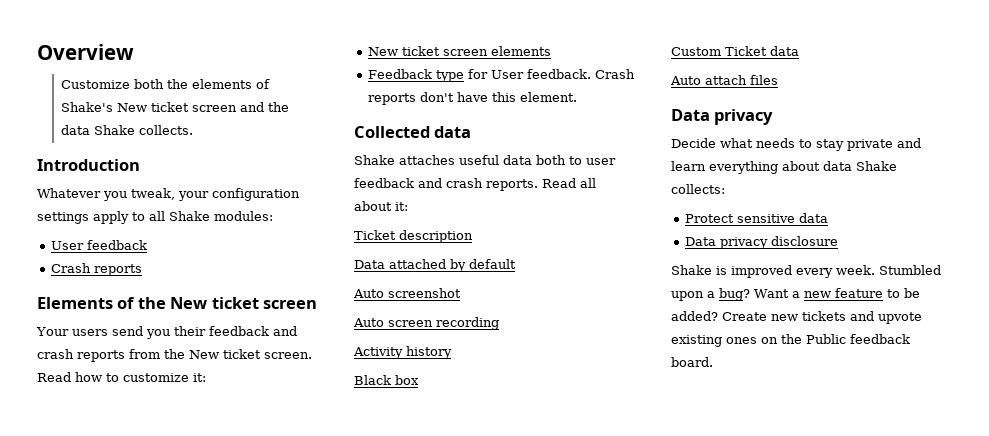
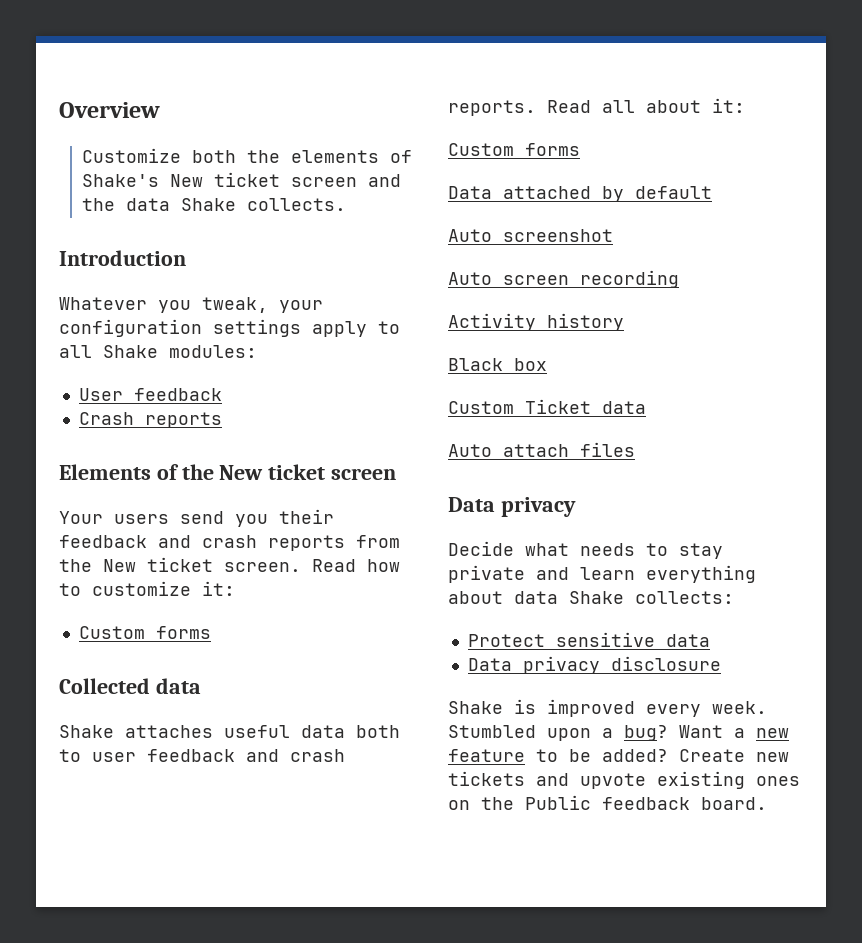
  Read how to customize it:
- New ticket screen elements
- Feedback type for User feedback. Crash reports don't have this element.
+ Custom forms
  Read all about it:
- Ticket description
+ Custom forms

